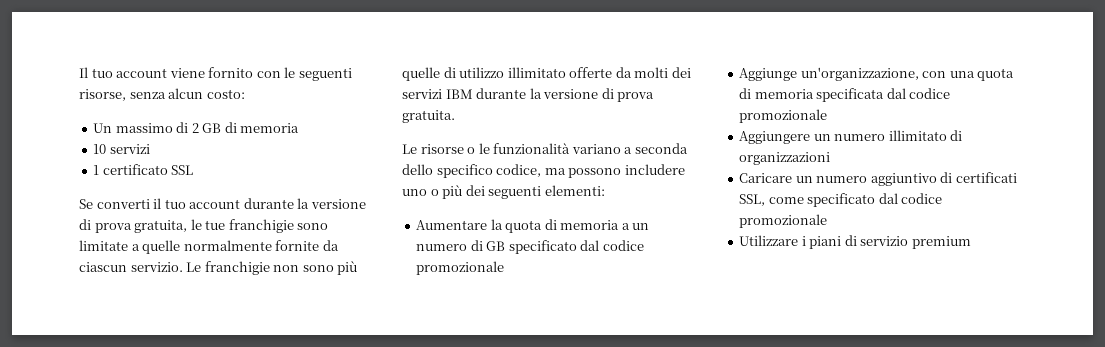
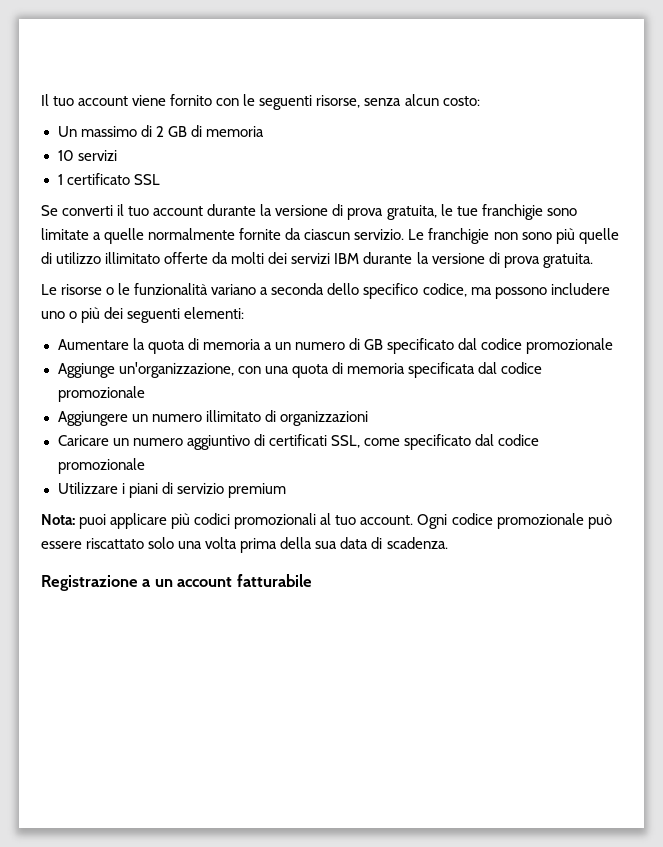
+ Nota: puoi applicare più codici promozionali al tuo account. Ogni codice promozionale può essere riscattato solo una volta prima della sua data di scadenza.
+ Registrazione a un account fatturabile

